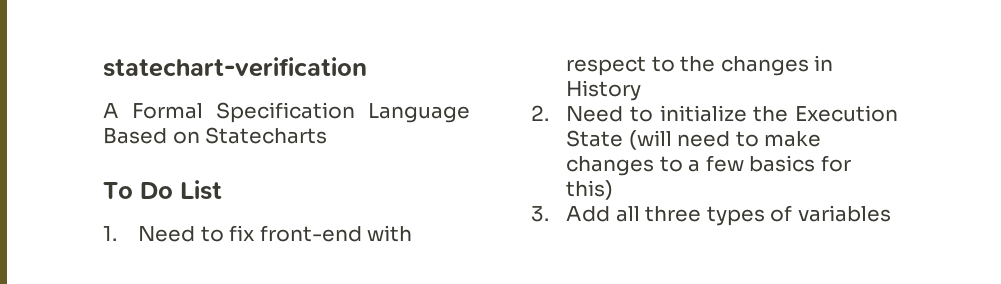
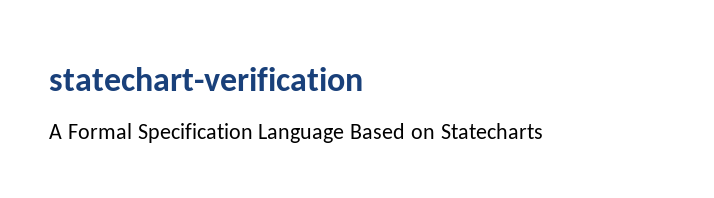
- To Do List
- 1. Need to fix front-end with respect to the changes in History
- 2. Need to initialize the Execution State (will need to make changes to a few basics for this)
- 3. Add all three types of variables

